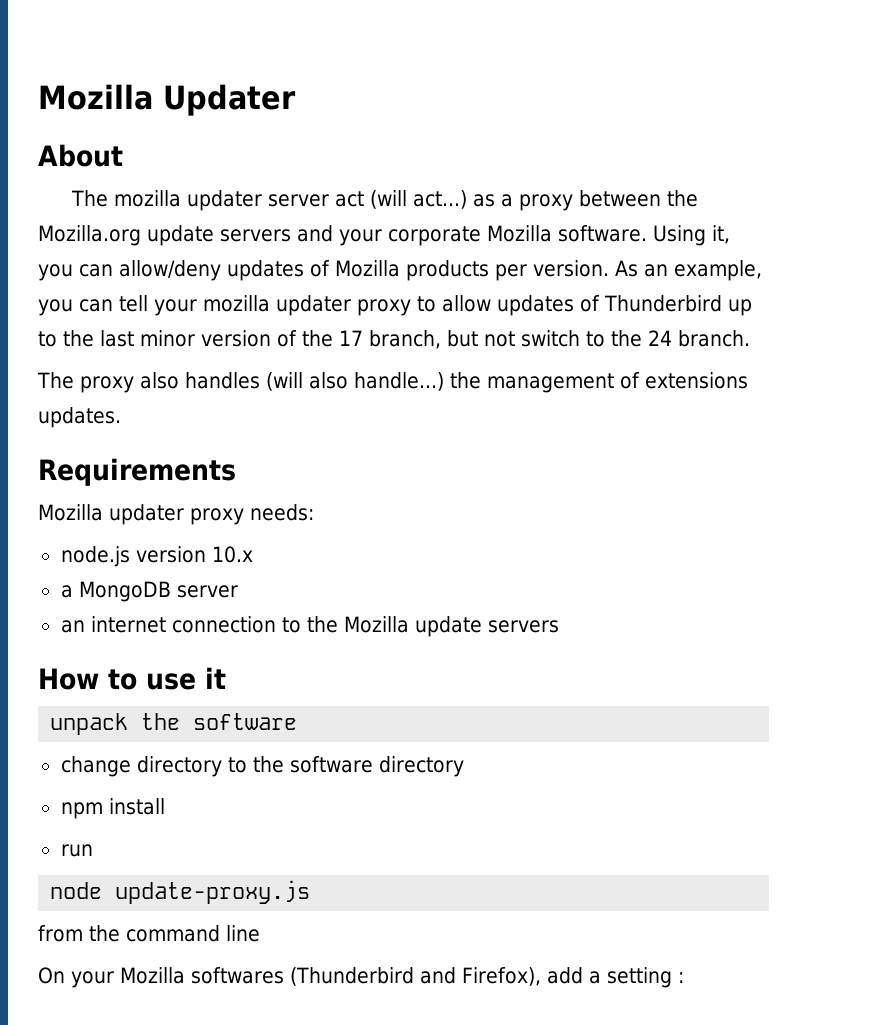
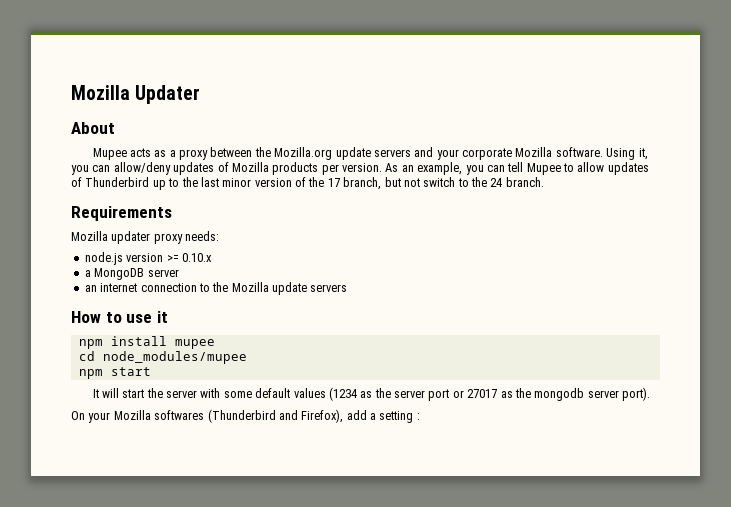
- The mozilla updater server act (will act...) as a proxy between the Mozilla.org update servers and your corporate Mozilla software.
+ Mupee acts as a proxy between the Mozilla.org update servers and your corporate Mozilla software.
- As an example, you can tell your mozilla updater proxy to allow updates of Thunderbird up to the last minor version of the 17 branch, but not switch to the 24 branch.
+ As an example, you can tell Mupee to allow updates of Thunderbird up to the last minor version of the 17 branch, but not switch to the 24 branch.
- The proxy also handles (will also handle...) the management of extensions updates.
- node.js version 10.x
+ node.js version >= 0.10.x
- unpack the software
- change directory to the software directory
- npm install
- run
- node update-proxy.js
- from the command line
+ npm install mupee
+ cd node_modules/mupee
+ npm start
+ It will start the server with some default values (1234 as the server port or 27017 as the mongodb server port).

